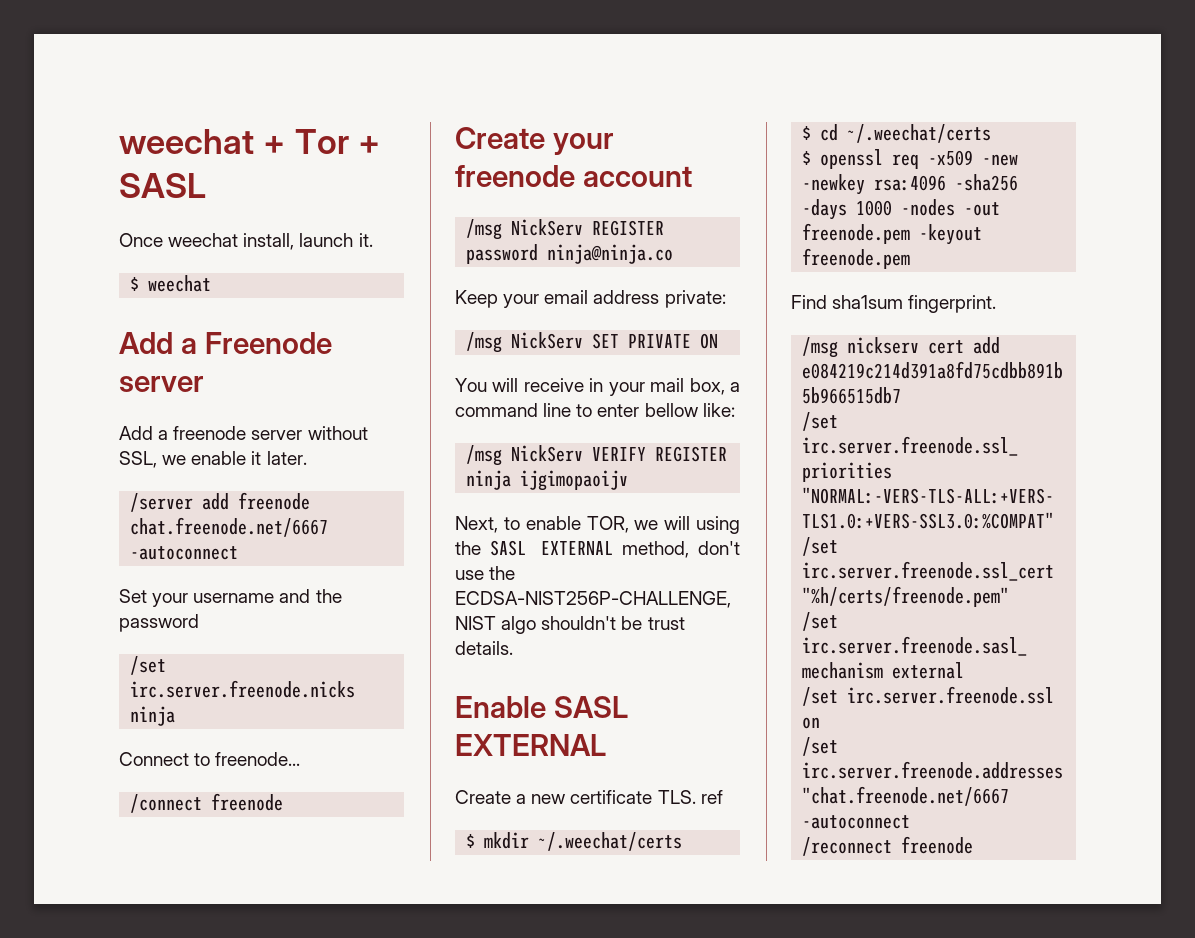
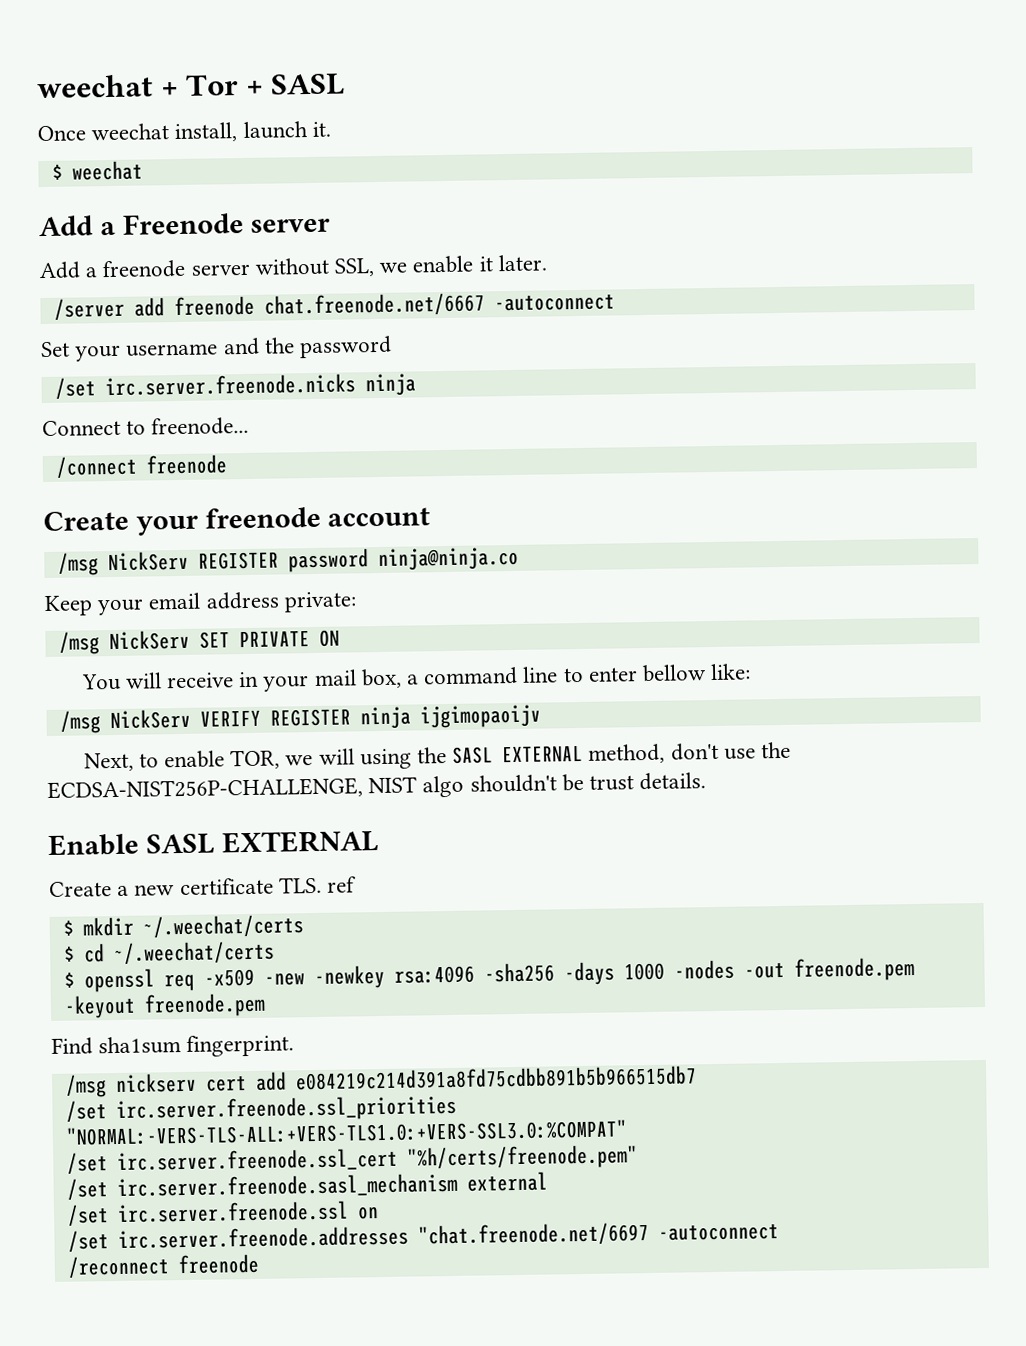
- /set irc.server.freenode.addresses "chat.freenode.net/6667 -autoconnect
+ /set irc.server.freenode.addresses "chat.freenode.net/6697 -autoconnect

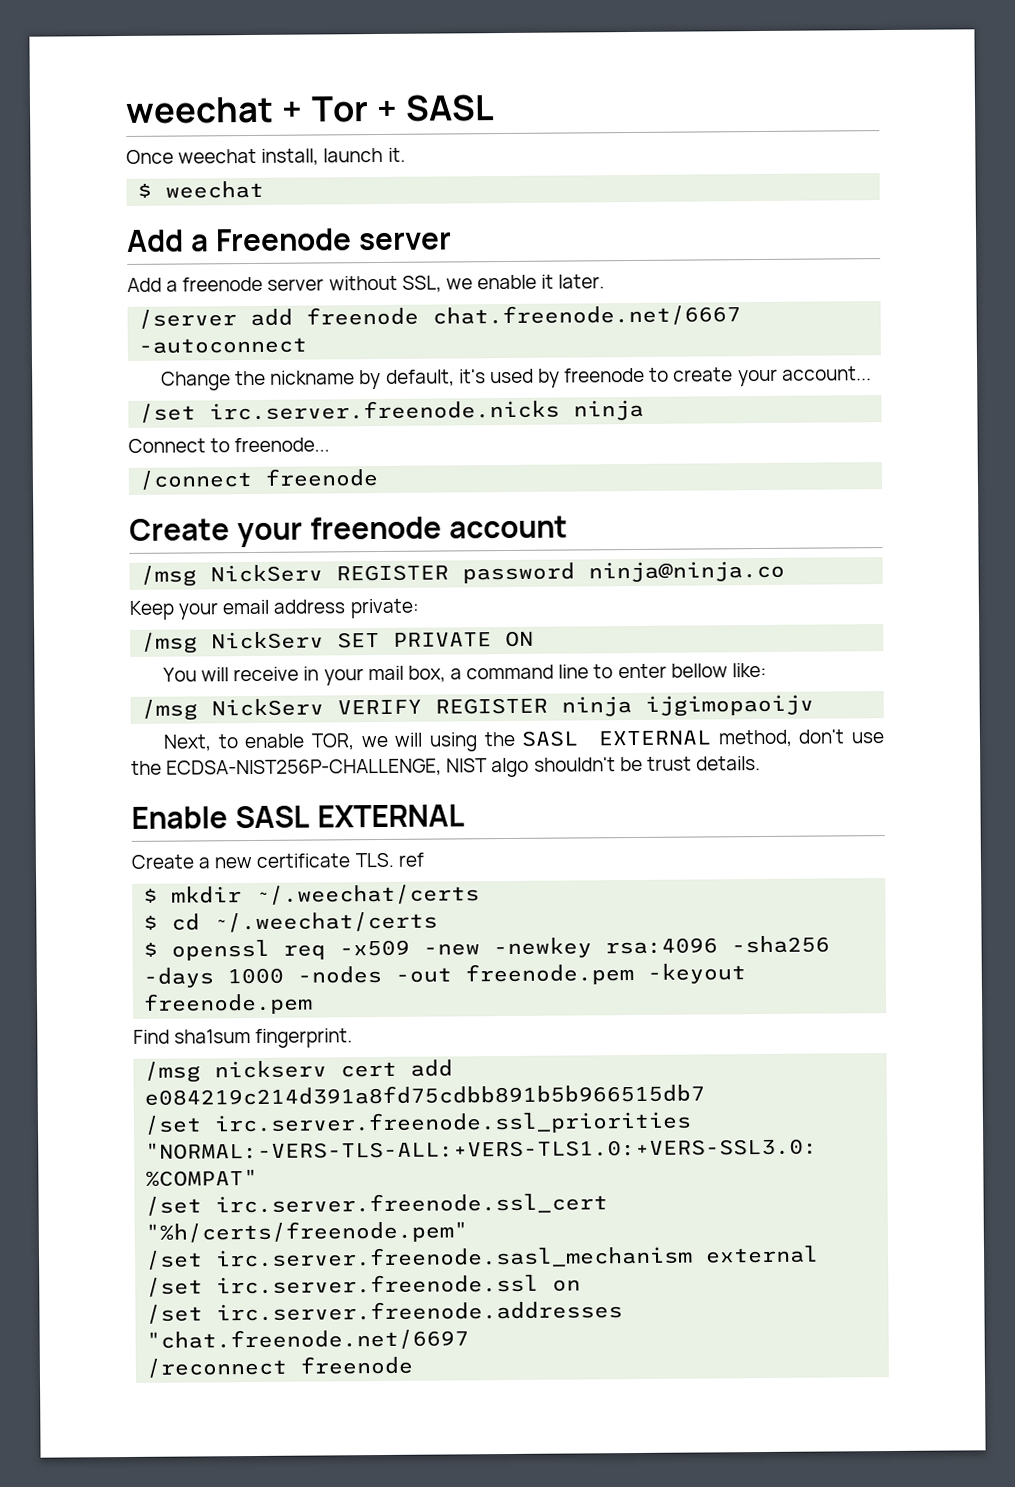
- Set your username and the password
+ Change the nickname by default, it's used by freenode to create your account...
- /set irc.server.freenode.addresses "chat.freenode.net/6697 -autoconnect
+ /set irc.server.freenode.addresses "chat.freenode.net/6697

